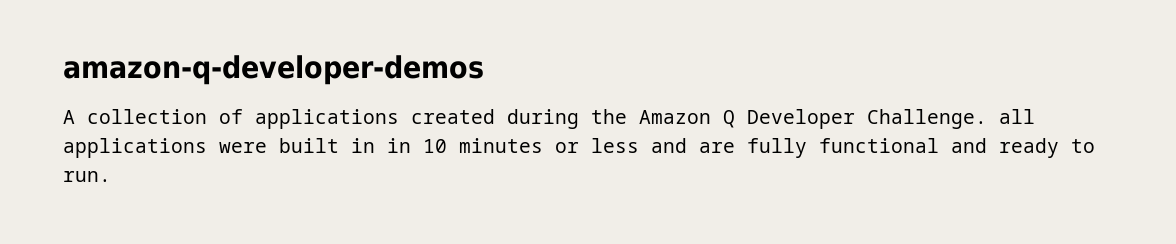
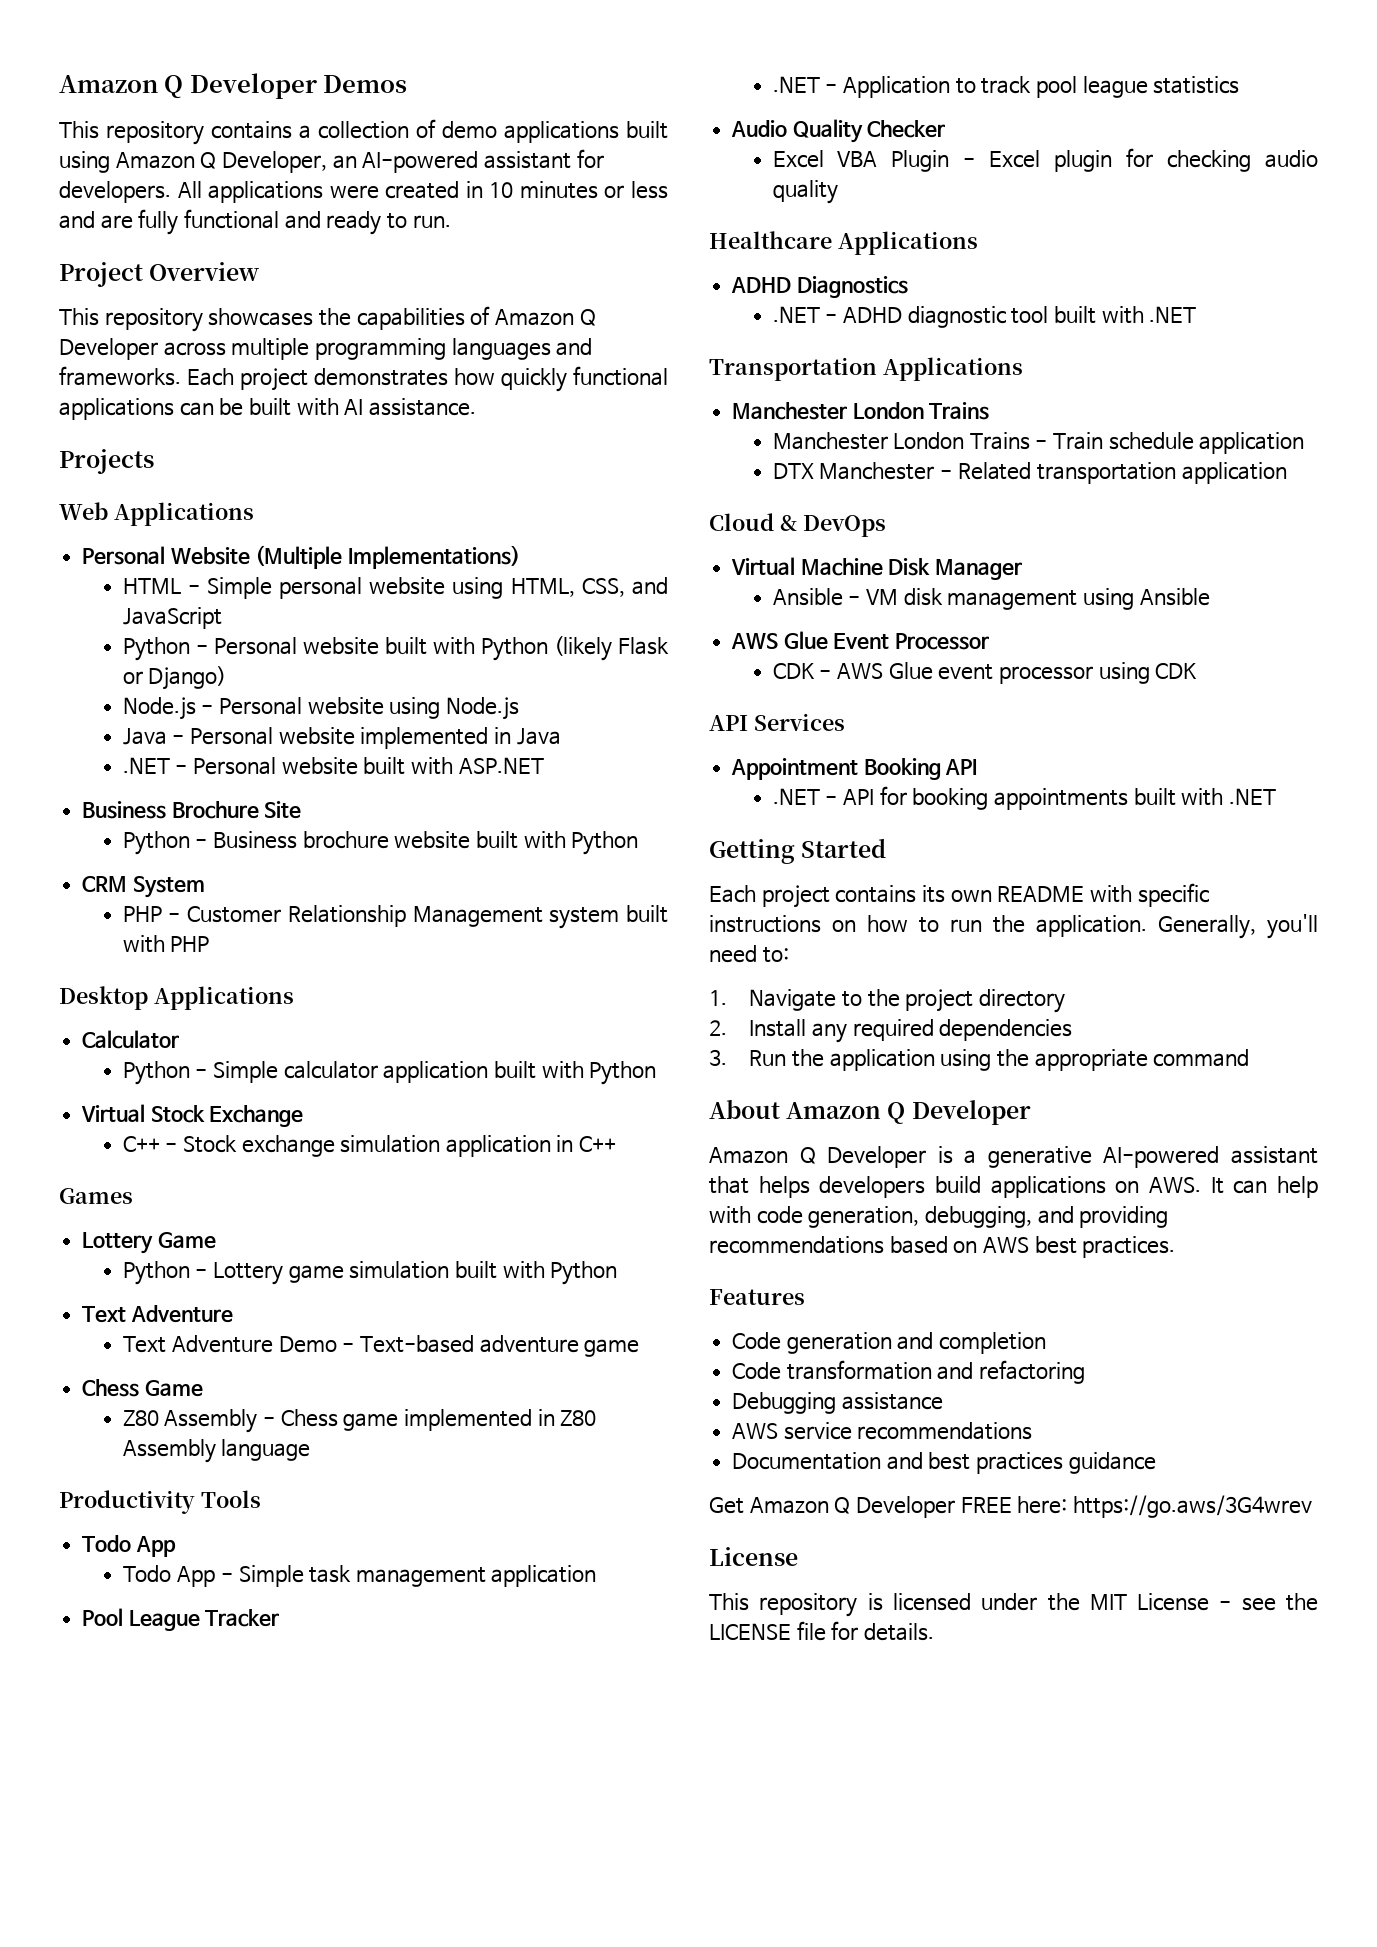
- amazon-q-developer-demos
- A collection of applications created during the Amazon Q Developer Challenge. all applications were built in in 10 minutes or less and are fully functional and ready to run.
+ Amazon Q Developer Demos
+ This repository contains a collection of demo applications built using Amazon Q Developer, an AI-powered assistant for developers. All applications were created in 10 minutes or less and are fully functional and ready to run.
+ Project Overview
+ This repository showcases the capabilities of Amazon Q Developer across multiple programming languages and frameworks. Each project demonstrates how quickly functional applications can be built with AI assistance.
+ Projects
+ Web Applications
+ Personal Website (Multiple Implementations)
+ HTML - Simple personal website using HTML, CSS, and JavaScript
+ Python - Personal website built with Python (likely Flask or Django)
+ Node.js - Personal website using Node.js
+ Java - Personal website implemented in Java
+ .NET - Personal website built with ASP.NET
+ Business Brochure Site
+ Python - Business brochure website built with Python
+ CRM System
+ PHP - Customer Relationship Management system built with PHP
+ Desktop Applications
+ Calculator
+ Python - Simple calculator application built with Python
+ Virtual Stock Exchange
+ C++ - Stock exchange simulation application in C++
+ Games
+ Lottery Game
+ Python - Lottery game simulation built with Python
+ Text Adventure
+ Text Adventure Demo - Text-based adventure game
+ Chess Game
+ Z80 Assembly - Chess game implemented in Z80 Assembly language
+ Productivity Tools
+ Todo App
+ Todo App - Simple task management application
+ Pool League Tracker
+ .NET - Application to track pool league statistics
+ Audio Quality Checker
+ Excel VBA Plugin - Excel plugin for checking audio quality
+ Healthcare Applications
+ ADHD Diagnostics
+ .NET - ADHD diagnostic tool built with .NET
+ Transportation Applications
+ Manchester London Trains
+ Manchester London Trains - Train schedule application
+ DTX Manchester - Related transportation application
+ Cloud & DevOps
+ Virtual Machine Disk Manager
+ Ansible - VM disk management using Ansible
+ AWS Glue Event Processor
+ CDK - AWS Glue event processor using CDK
+ API Services
+ Appointment Booking API
+ .NET - API for booking appointments built with .NET
+ Getting Started
+ Each project contains its own README with specific instructions on how to run the application. Generally, you'll need to:
+ 1. Navigate to the project directory
+ 2. Install any required dependencies
+ 3. Run the application using the appropriate command
+ About Amazon Q Developer
+ Amazon Q Developer is a generative AI-powered assistant that helps developers build applications on AWS. It can help with code generation, debugging, and providing recommendations based on AWS best practices.
+ Features
+ Code generation and completion
+ Code transformation and refactoring
+ Debugging assistance
+ AWS service recommendations
+ Documentation and best practices guidance
+ Get Amazon Q Developer FREE here: https://go.aws/3G4wrev
+ License
+ This repository is licensed under the MIT License - see the LICENSE file for details.

